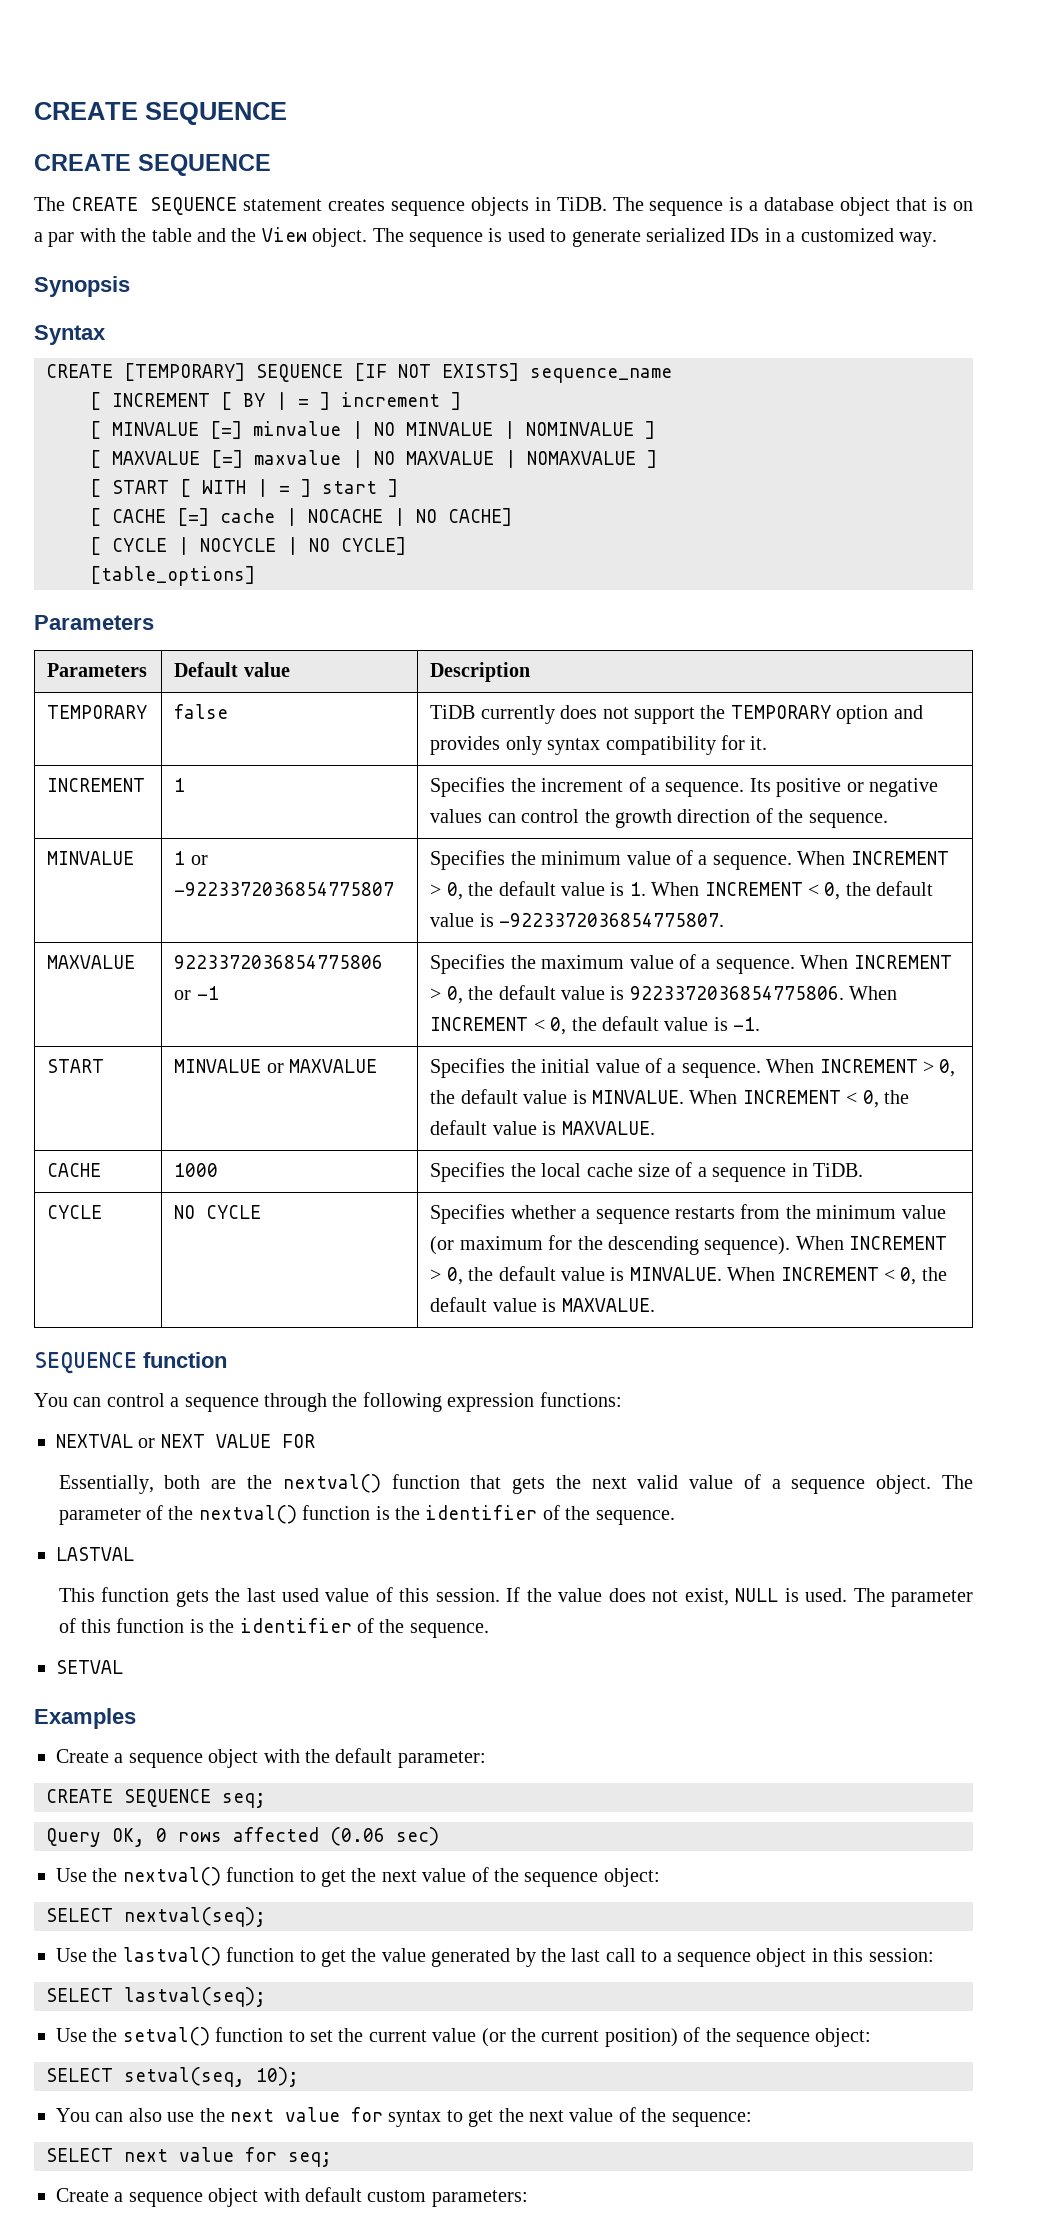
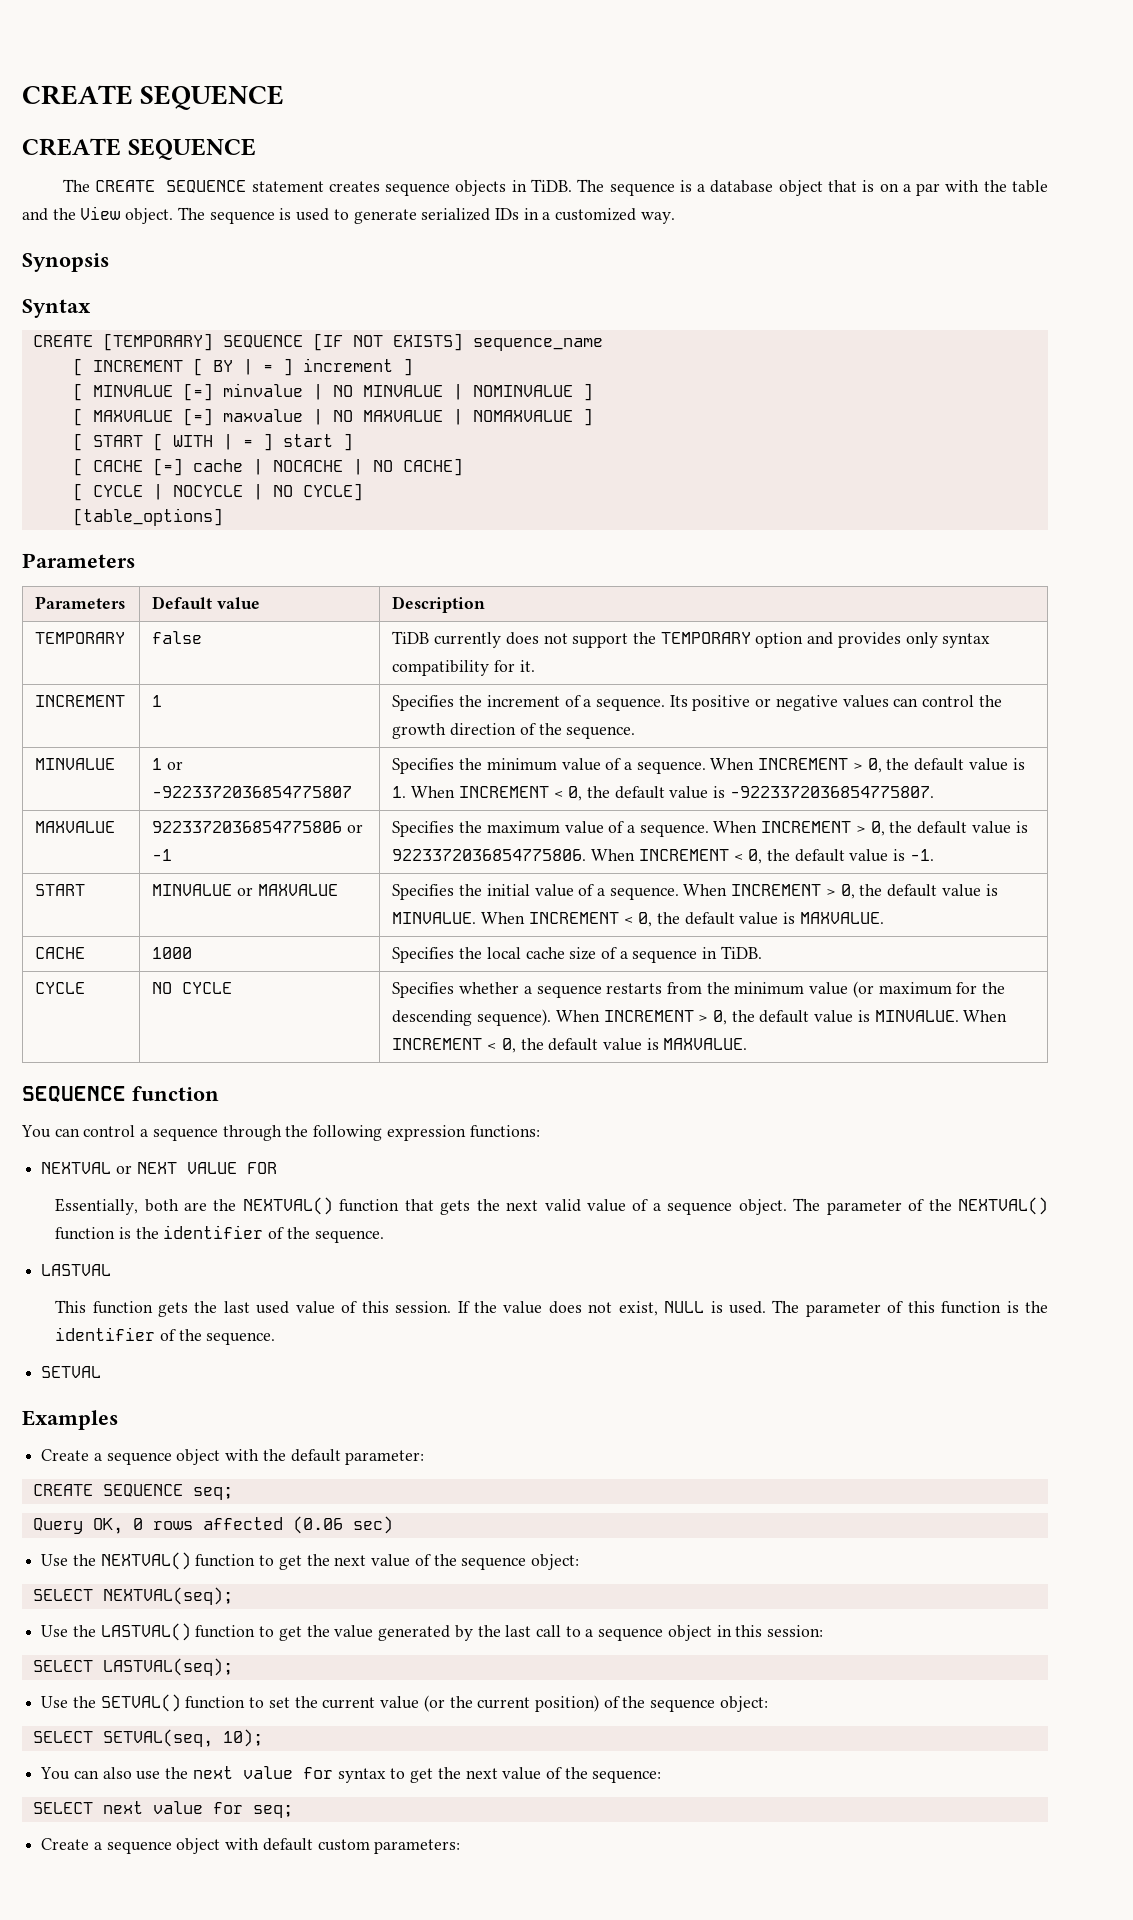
- Essentially, both are the nextval() function that gets the next valid value of a sequence object.
+ Essentially, both are the NEXTVAL() function that gets the next valid value of a sequence object.
- The parameter of the nextval() function is the identifier of the sequence.
+ The parameter of the NEXTVAL() function is the identifier of the sequence.
- Use the nextval() function to get the next value of the sequence object:
+ Use the NEXTVAL() function to get the next value of the sequence object:
- SELECT nextval(seq);
- Use the lastval() function to get the value generated by the last call to a sequence object in this session:
+ SELECT NEXTVAL(seq);
+ Use the LASTVAL() function to get the value generated by the last call to a sequence object in this session:
- SELECT lastval(seq);
- Use the setval() function to set the current value (or the current position) of the sequence object:
+ SELECT LASTVAL(seq);
+ Use the SETVAL() function to set the current value (or the current position) of the sequence object:
- SELECT setval(seq, 10);
+ SELECT SETVAL(seq, 10);

